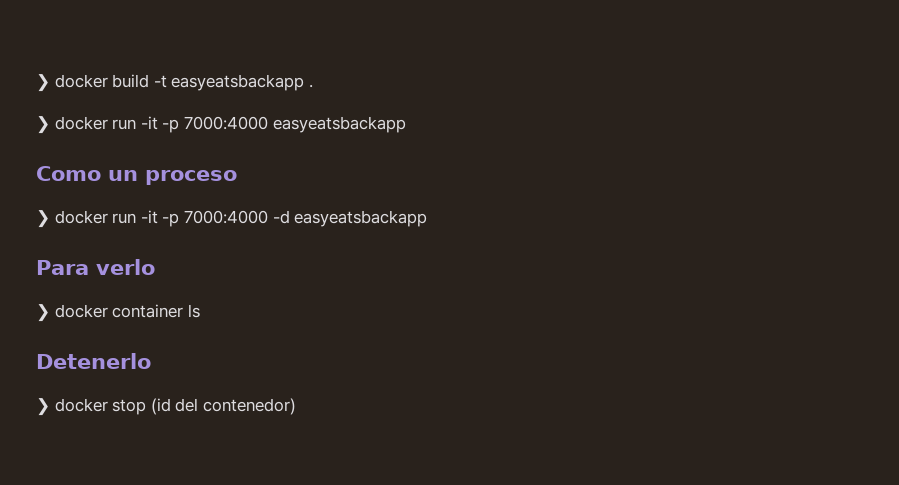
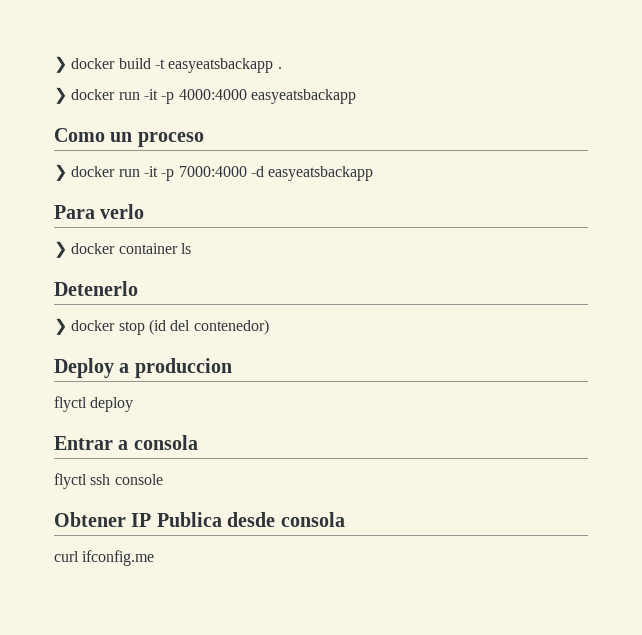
- ❯ docker run -it -p 7000:4000 easyeatsbackapp
+ ❯ docker run -it -p 4000:4000 easyeatsbackapp
+ Deploy a produccion
+ flyctl deploy
+ Entrar a consola
+ flyctl ssh console
+ Obtener IP Publica desde consola
+ curl ifconfig.me

